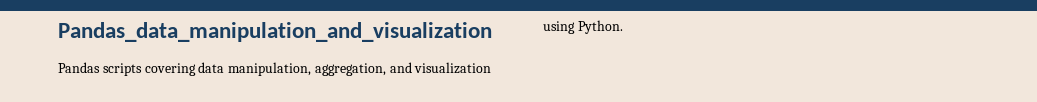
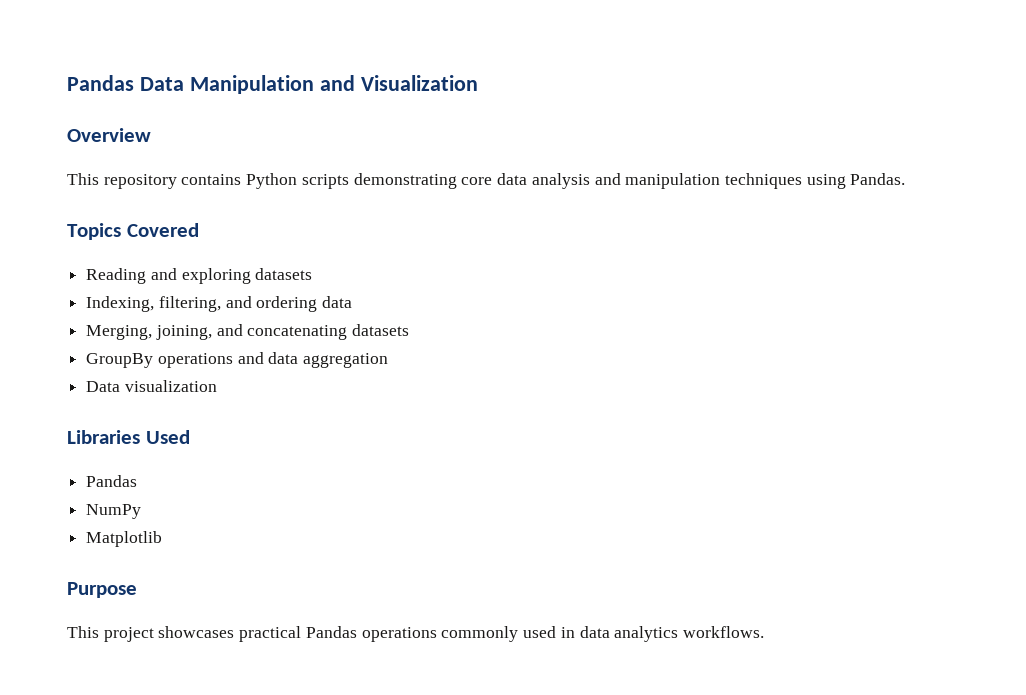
- Pandas_data_manipulation_and_visualization
- Pandas scripts covering data manipulation, aggregation, and visualization using Python.
+ Pandas Data Manipulation and Visualization
+ Overview
+ This repository contains Python scripts demonstrating core data analysis and manipulation techniques using Pandas.
+ Topics Covered
+ Reading and exploring datasets
+ Indexing, filtering, and ordering data
+ Merging, joining, and concatenating datasets
+ GroupBy operations and data aggregation
+ Data visualization
+ Libraries Used
+ Pandas
+ NumPy
+ Matplotlib
+ Purpose
+ This project showcases practical Pandas operations commonly used in data analytics workflows.

